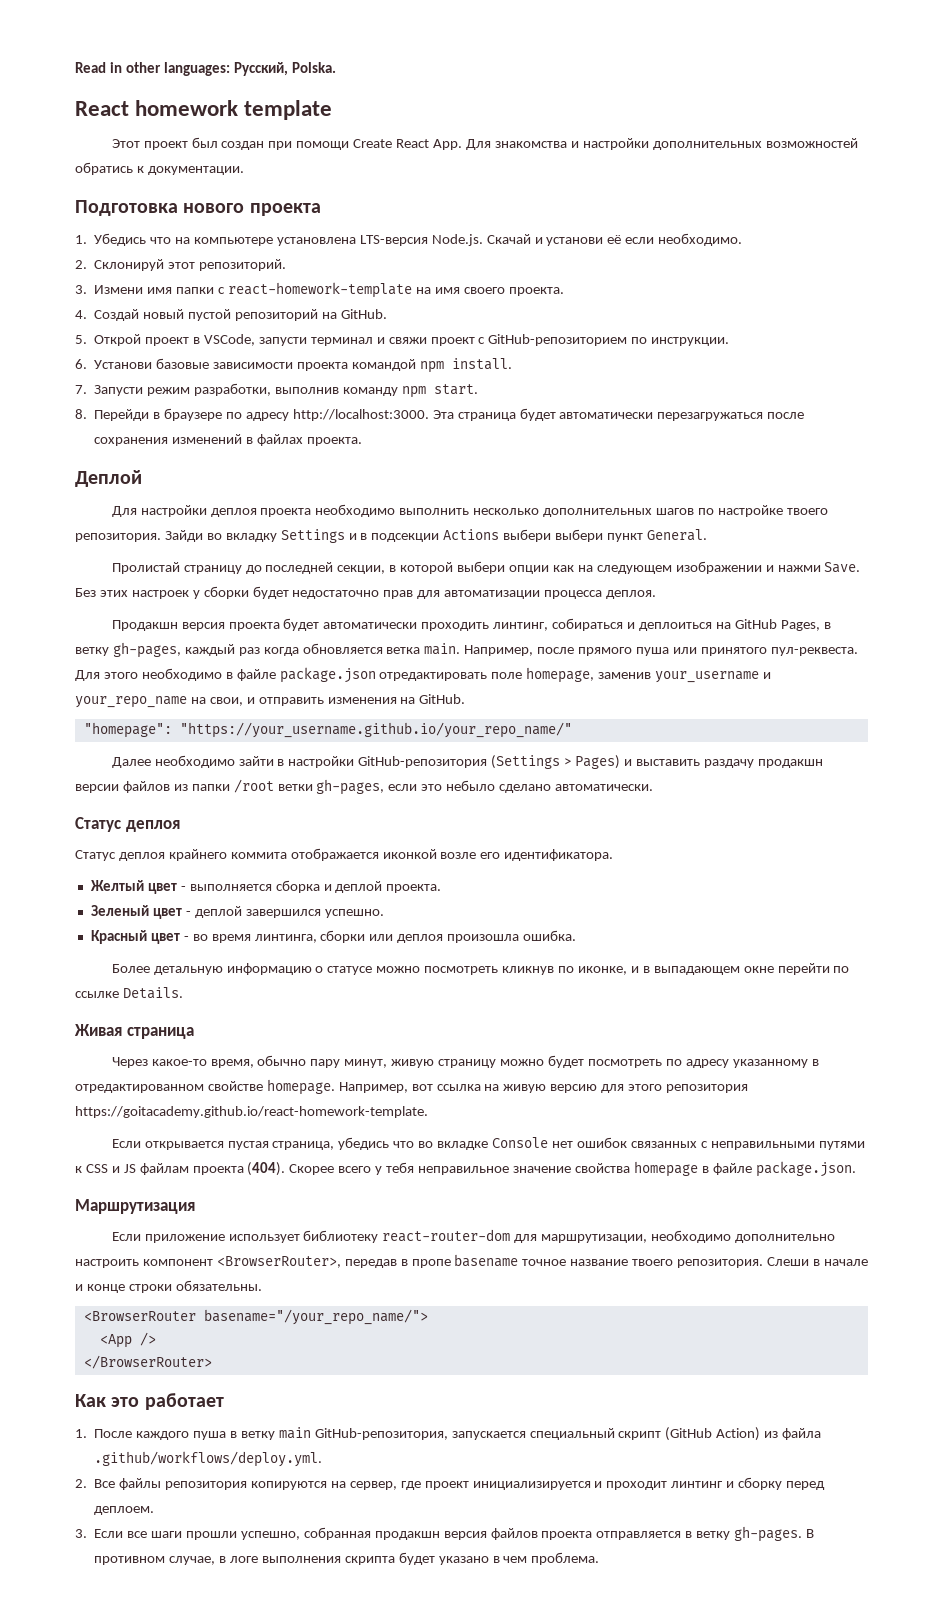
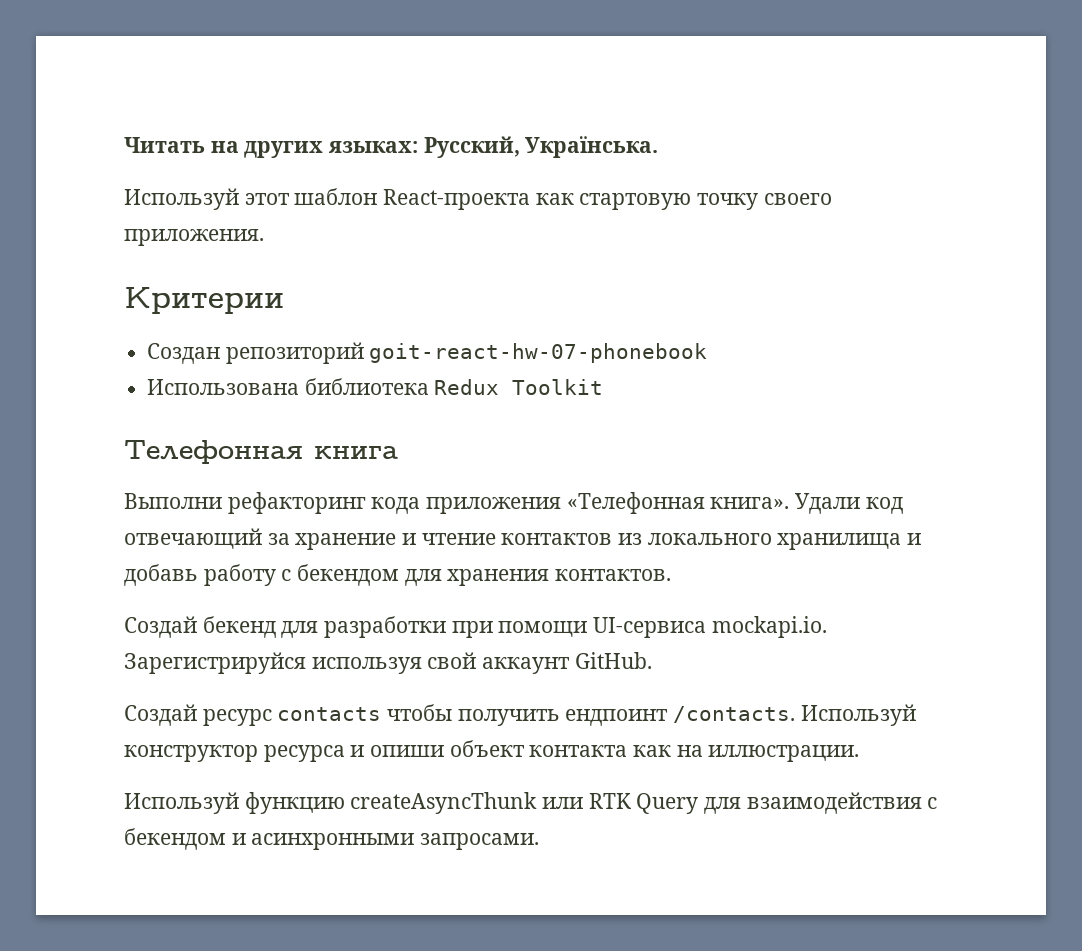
- Read in other languages: Русский, Polska.
- React homework template
- Этот проект был создан при помощи Create React App. Для знакомства и настройки дополнительных возможностей обратись к документации.
- Подготовка нового проекта
- 1. Убедись что на компьютере установлена LTS-версия Node.js. Скачай и установи её если необходимо.
- 2. Склонируй этот репозиторий.
- 3. Измени имя папки с react-homework-template на имя своего проекта.
- 4. Создай новый пустой репозиторий на GitHub.
- 5. Открой проект в VSCode, запусти терминал и свяжи проект с GitHub-репозиторием по инструкции.
- 6. Установи базовые зависимости проекта командой npm install.
- 7. Запусти режим разработки, выполнив команду npm start.
- 8. Перейди в браузере по адресу http://localhost:3000. Эта страница будет автоматически перезагружаться после сохранения изменений в файлах проекта.
- Деплой
- Для настройки деплоя проекта необходимо выполнить несколько дополнительных шагов по настройке твоего репозитория. Зайди во вкладку Settings и в подсекции Actions выбери выбери пункт General.
- Пролистай страницу до последней секции, в которой выбери опции как на следующем изображении и нажми Save. Без этих настроек у сборки будет недостаточно прав для автоматизации процесса деплоя.
- Продакшн версия проекта будет автоматически проходить линтинг, собираться и деплоиться на GitHub Pages, в ветку gh-pages, каждый раз когда обновляется ветка main. Например, после прямого пуша или принятого пул-реквеста. Для этого необходимо в файле package.json отредактировать поле homepage, заменив your_username и your_repo_name на свои, и отправить изменения на GitHub.
- "homepage": "https://your_username.github.io/your_repo_name/"
- Далее необходимо зайти в настройки GitHub-репозитория (Settings > Pages) и выставить раздачу продакшн версии файлов из папки /root ветки gh-pages, если это небыло сделано автоматически.
- Статус деплоя
- Статус деплоя крайнего коммита отображается иконкой возле его идентификатора.
- Желтый цвет - выполняется сборка и деплой проекта.
- Зеленый цвет - деплой завершился успешно.
- Красный цвет - во время линтинга, сборки или деплоя произошла ошибка.
- Более детальную информацию о статусе можно посмотреть кликнув по иконке, и в выпадающем окне перейти по ссылке Details.
- Живая страница
- Через какое-то время, обычно пару минут, живую страницу можно будет посмотреть по адресу указанному в отредактированном свойстве homepage. Например, вот ссылка на живую версию для этого репозитория https://goitacademy.github.io/react-homework-template.
- Если открывается пустая страница, убедись что во вкладке Console нет ошибок связанных с неправильными путями к CSS и JS файлам проекта (404). Скорее всего у тебя неправильное значение свойства homepage в файле package.json.
- Маршрутизация
- Если приложение использует библиотеку react-router-dom для маршрутизации, необходимо дополнительно настроить компонент <BrowserRouter>, передав в пропе basename точное название твоего репозитория. Слеши в начале и конце строки обязательны.
- <BrowserRouter basename="/your_repo_name/">
- <App />
- </BrowserRouter>
- Как это работает
- 1. После каждого пуша в ветку main GitHub-репозитория, запускается специальный скрипт (GitHub Action) из файла .github/workflows/deploy.yml.
- 2. Все файлы репозитория копируются на сервер, где проект инициализируется и проходит линтинг и сборку перед деплоем.
- 3. Если все шаги прошли успешно, собранная продакшн версия файлов проекта отправляется в ветку gh-pages. В противном случае, в логе выполнения скрипта будет указано в чем проблема.
+ Читать на других языках: Русский, Українська.
+ Используй этот шаблон React-проекта как стартовую точку своего приложения.
+ Критерии
+ Создан репозиторий goit-react-hw-07-phonebook
+ Использована библиотека Redux Toolkit
+ Телефонная книга
+ Выполни рефакторинг кода приложения «Телефонная книга». Удали код отвечающий за хранение и чтение контактов из локального хранилища и добавь работу с бекендом для хранения контактов.
+ Создай бекенд для разработки при помощи UI-сервиса mockapi.io. Зарегистрируйся используя свой аккаунт GitHub.
+ Создай ресурс contacts чтобы получить ендпоинт /contacts. Используй конструктор ресурса и опиши объект контакта как на иллюстрации.
+ Используй функцию createAsyncThunk или RTK Query для взаимодействия с бекендом и асинхронными запросами.

